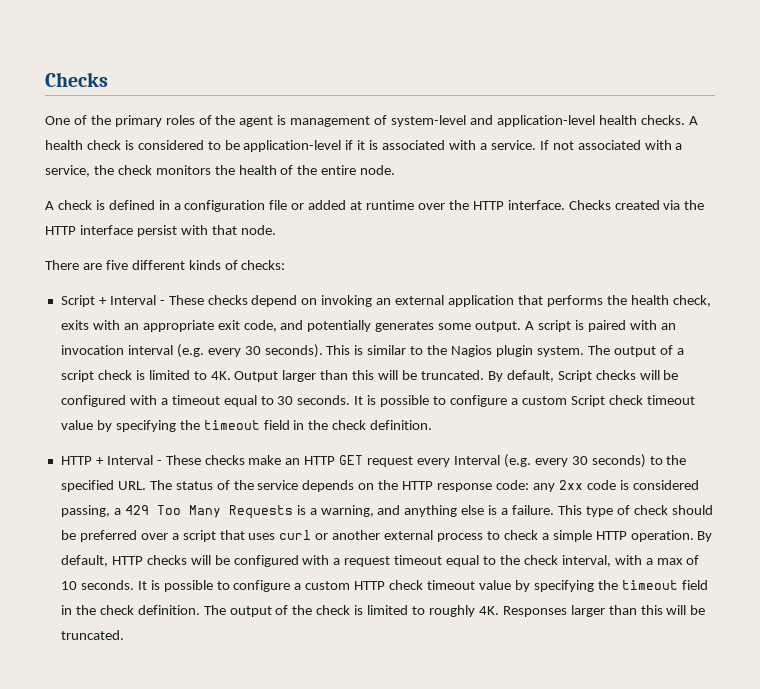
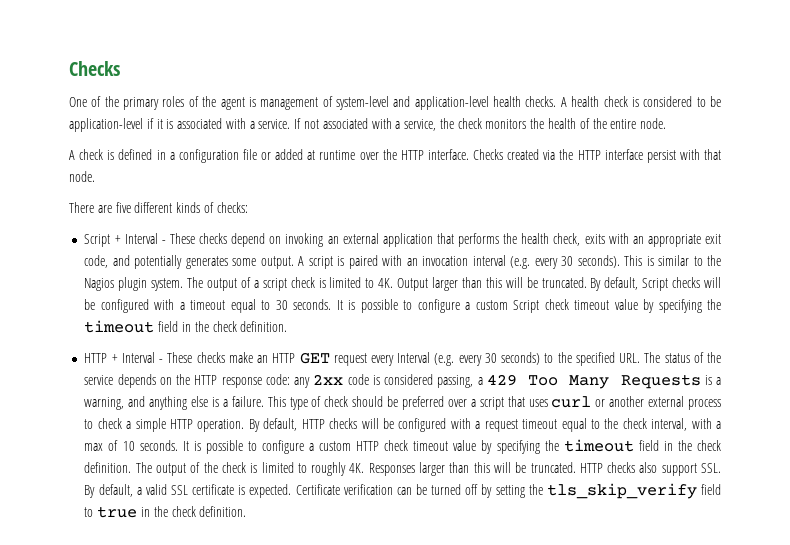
+ HTTP checks also support SSL. By default, a valid SSL certificate is expected. Certificate verification can be turned off by setting the tls_skip_verify field to true in the check definition.

